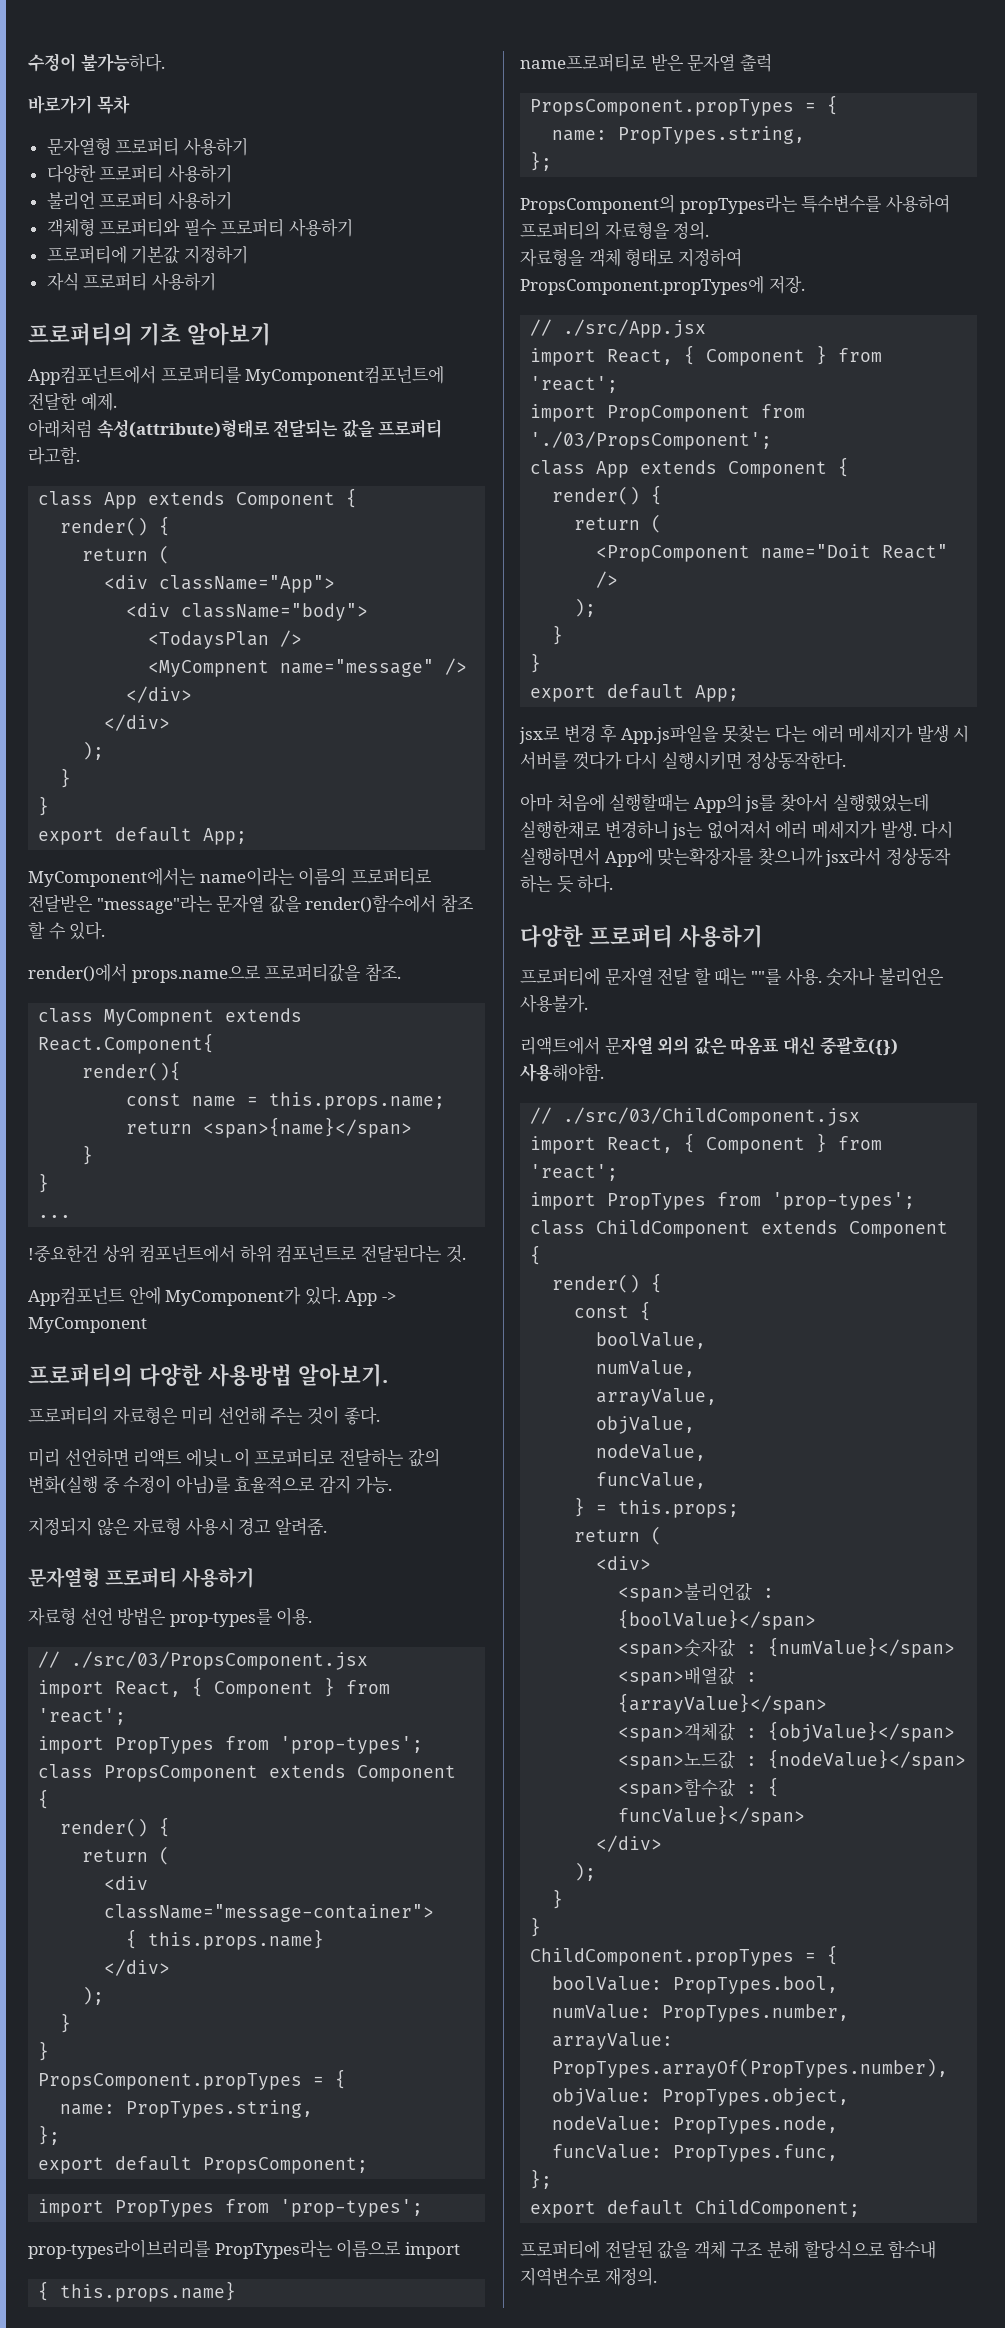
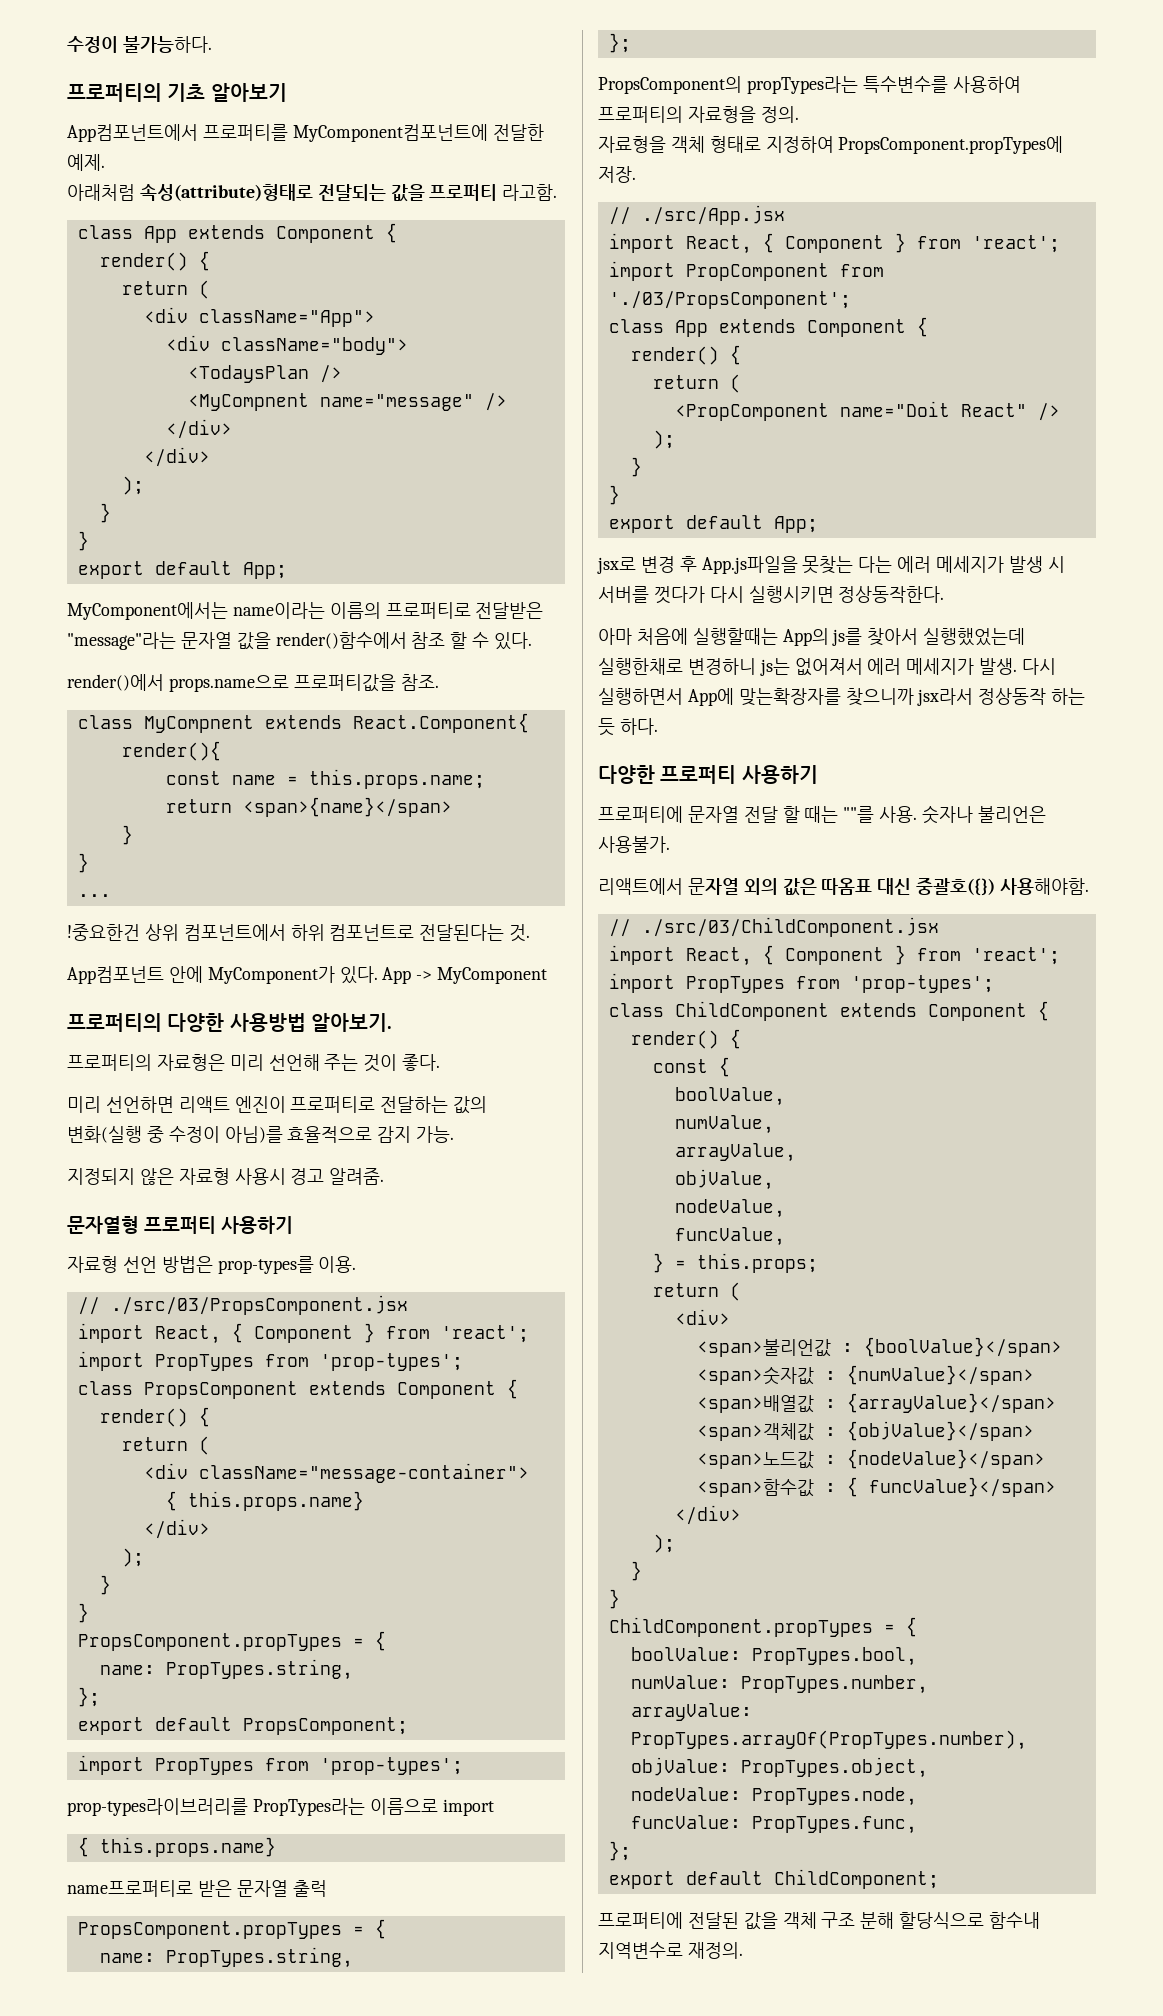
- 바로가기 목차
- 문자열형 프로퍼티 사용하기
- 다양한 프로퍼티 사용하기
- 불리언 프로퍼티 사용하기
- 객체형 프로퍼티와 필수 프로퍼티 사용하기
- 프로퍼티에 기본값 지정하기
- 자식 프로퍼티 사용하기
- 미리 선언하면 리액트 에닞ㄴ이 프로퍼티로 전달하는 값의 변화(실행 중 수정이 아님)를 효율적으로 감지 가능.
+ 미리 선언하면 리액트 엔진이 프로퍼티로 전달하는 값의 변화(실행 중 수정이 아님)를 효율적으로 감지 가능.

